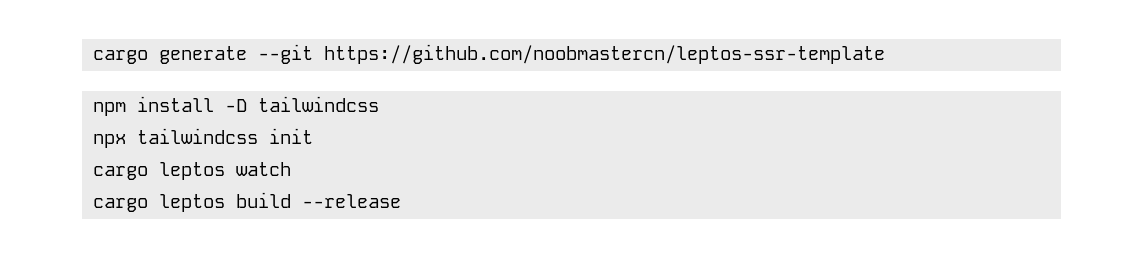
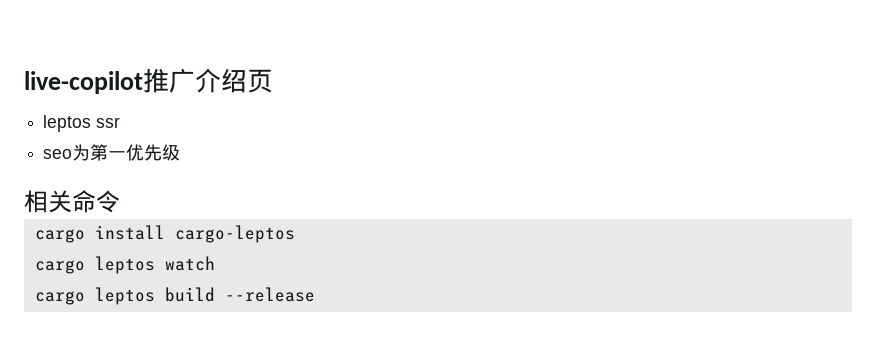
- cargo generate --git https://github.com/noobmastercn/leptos-ssr-template
- npm install -D tailwindcss
- npx tailwindcss init
+ live-copilot推广介绍页
+ leptos ssr
+ seo为第一优先级
+ 相关命令
+ cargo install cargo-leptos

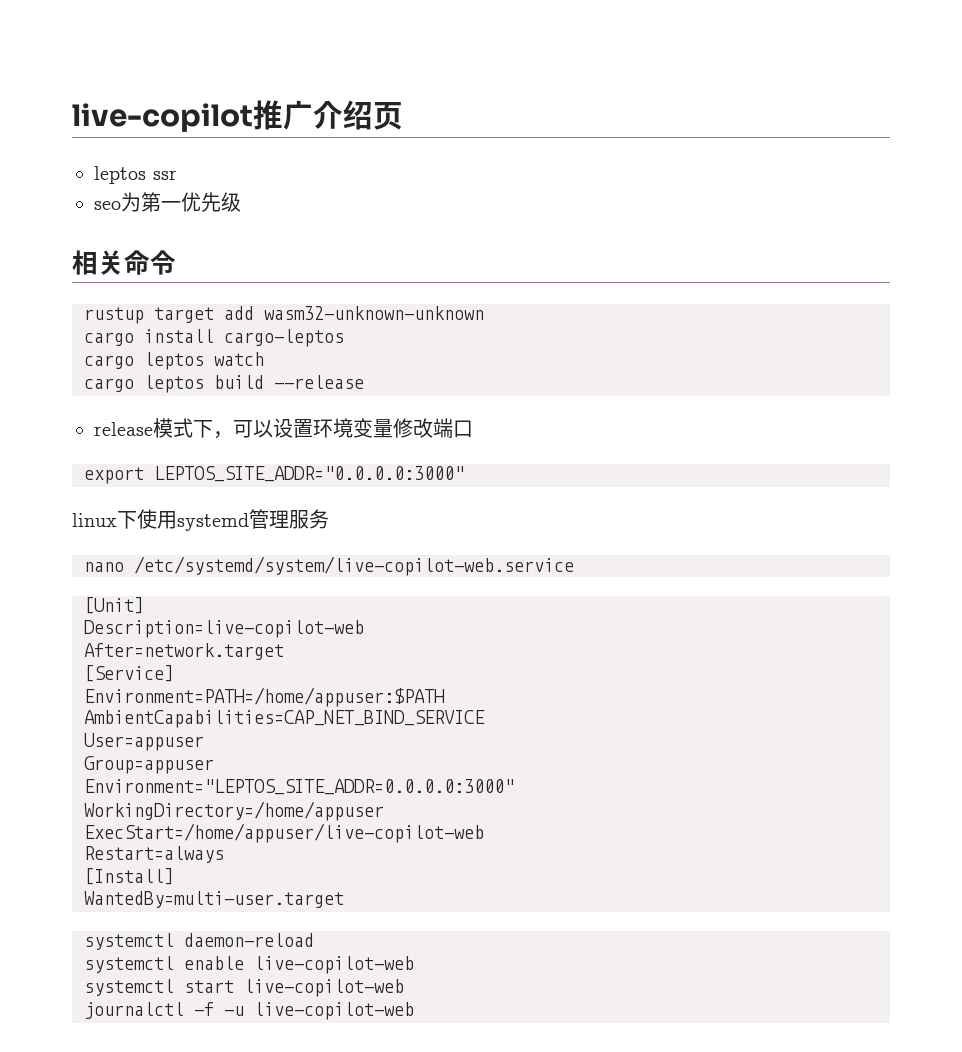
+ rustup target add wasm32-unknown-unknown
+ release模式下，可以设置环境变量修改端口
+ export LEPTOS_SITE_ADDR="0.0.0.0:3000"
+ linux下使用systemd管理服务
+ nano /etc/systemd/system/live-copilot-web.service
+ [Unit]
+ Description=live-copilot-web
+ After=network.target
+ [Service]
+ Environment=PATH=/home/appuser:$PATH
+ AmbientCapabilities=CAP_NET_BIND_SERVICE
+ User=appuser
+ Group=appuser
+ Environment="LEPTOS_SITE_ADDR=0.0.0.0:3000"
+ WorkingDirectory=/home/appuser
+ ExecStart=/home/appuser/live-copilot-web
+ Restart=always
+ [Install]
+ WantedBy=multi-user.target
+ systemctl daemon-reload
+ systemctl enable live-copilot-web
+ systemctl start live-copilot-web
+ journalctl -f -u live-copilot-web

